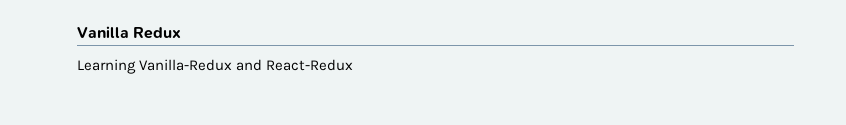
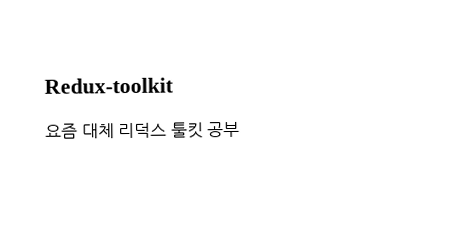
- Vanilla Redux
- Learning Vanilla-Redux and React-Redux
+ Redux-toolkit
+ 요즘 대체 리덕스 툴킷 공부

